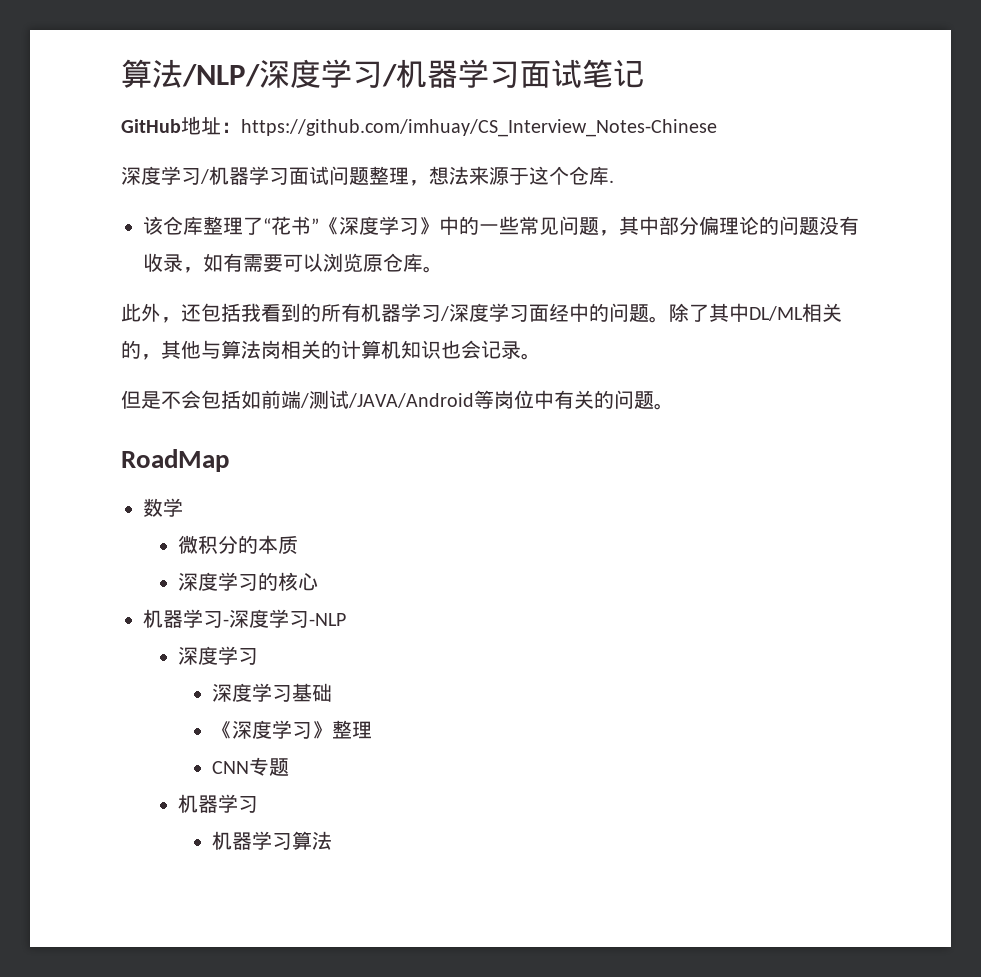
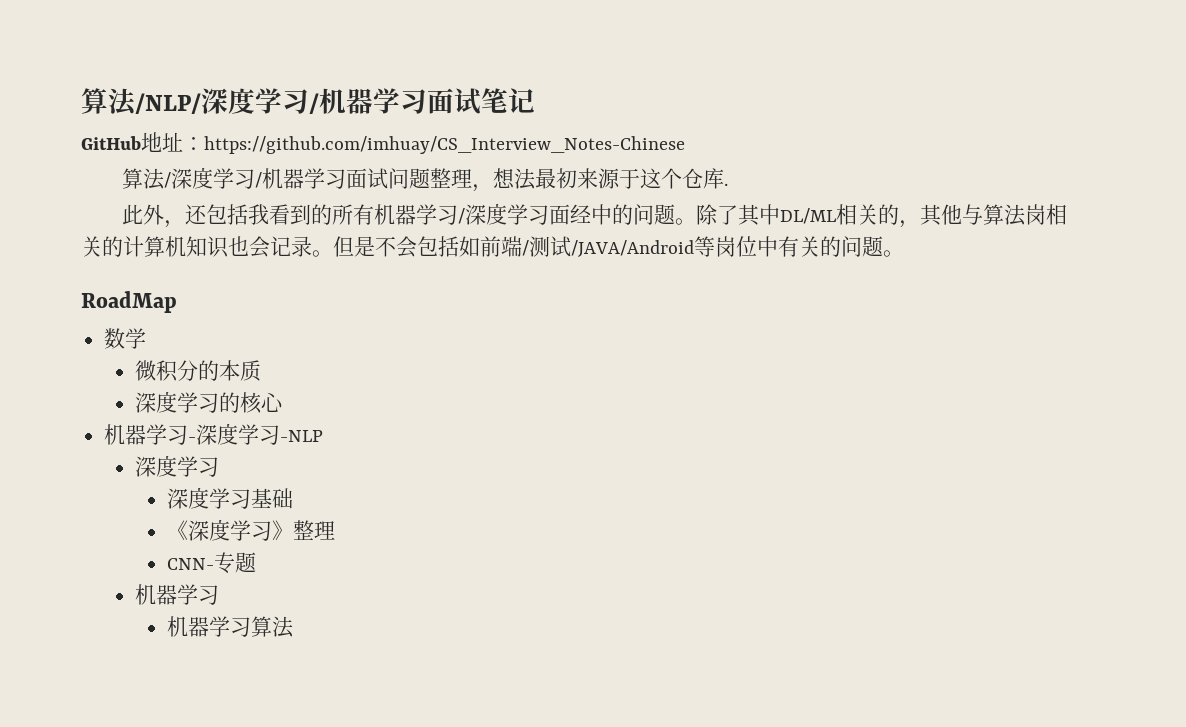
- 深度学习/机器学习面试问题整理，想法来源于这个仓库.
+ 算法/深度学习/机器学习面试问题整理，想法最初来源于这个仓库.
- 该仓库整理了“花书”《深度学习》中的一些常见问题，其中部分偏理论的问题没有收录，如有需要可以浏览原仓库。
- 除了其中DL/ML相关的，其他与算法岗相关的计算机知识也会记录。
- 但是不会包括如前端/测试/JAVA/Android等岗位中有关的问题。
+ 除了其中DL/ML相关的，其他与算法岗相关的计算机知识也会记录。但是不会包括如前端/测试/JAVA/Android等岗位中有关的问题。
- CNN专题
+ CNN-专题

